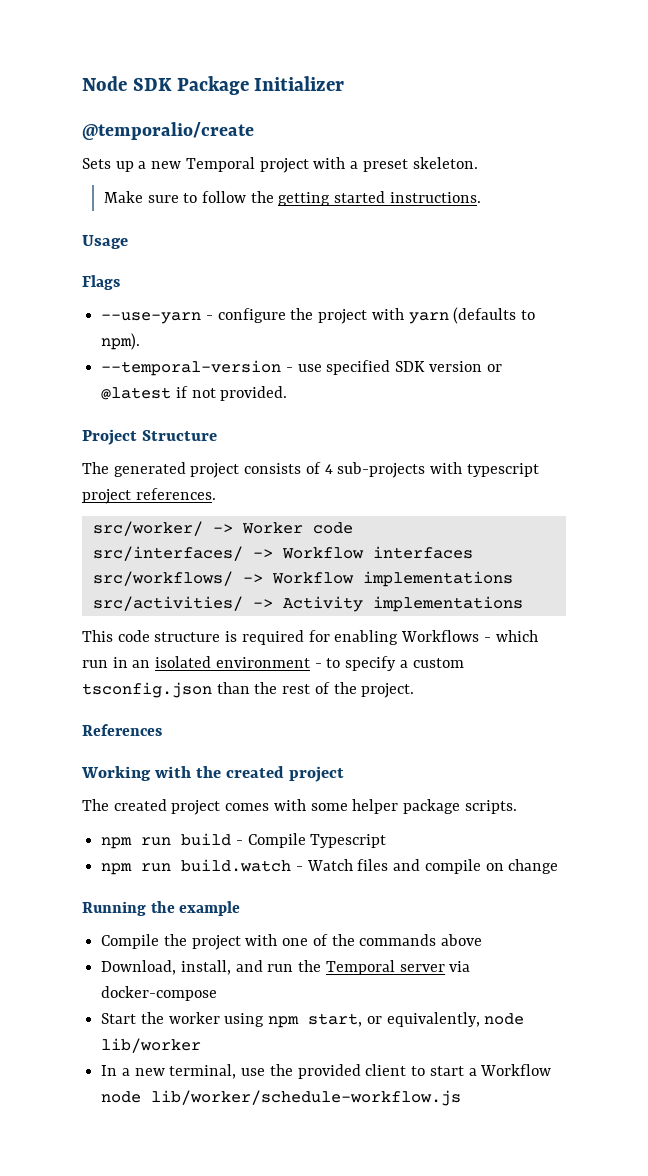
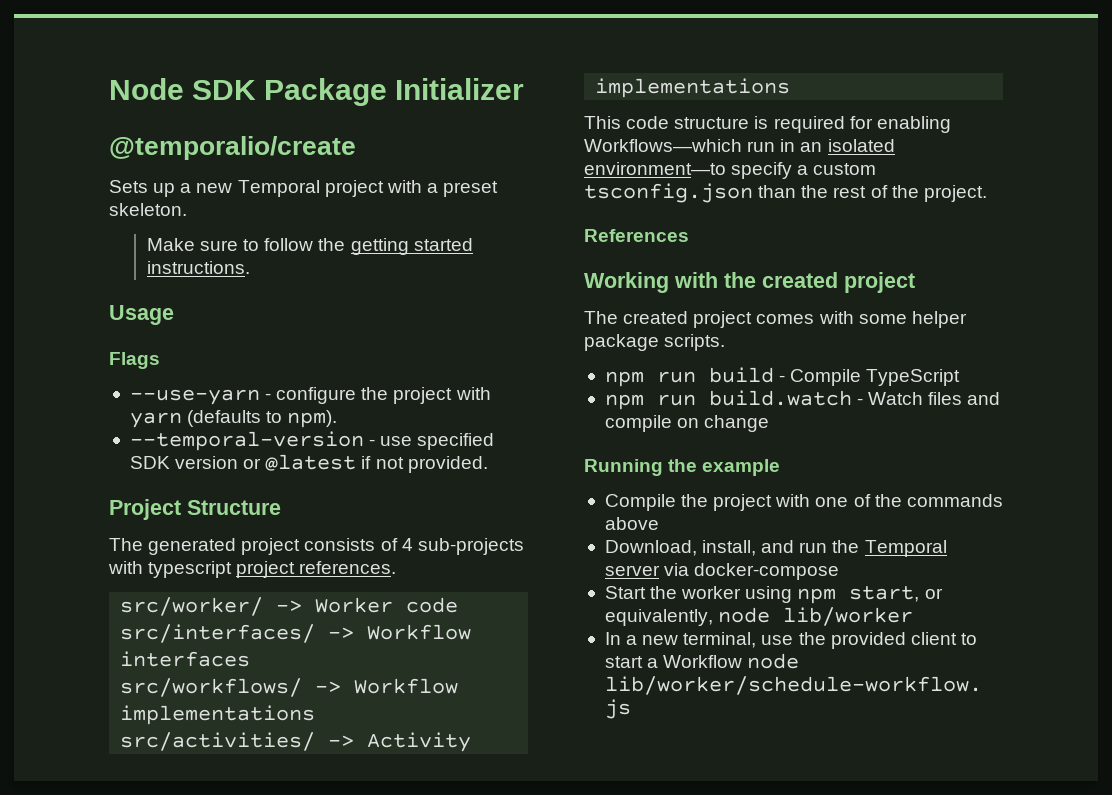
- This code structure is required for enabling Workflows - which run in an isolated environment - to specify a custom tsconfig.json than the rest of the project.
+ This code structure is required for enabling Workflows—which run in an isolated environment—to specify a custom tsconfig.json than the rest of the project.
- npm run build - Compile Typescript
+ npm run build - Compile TypeScript

